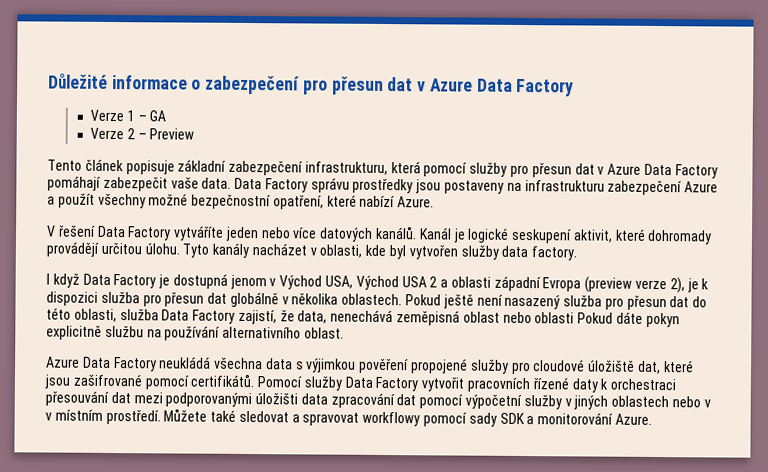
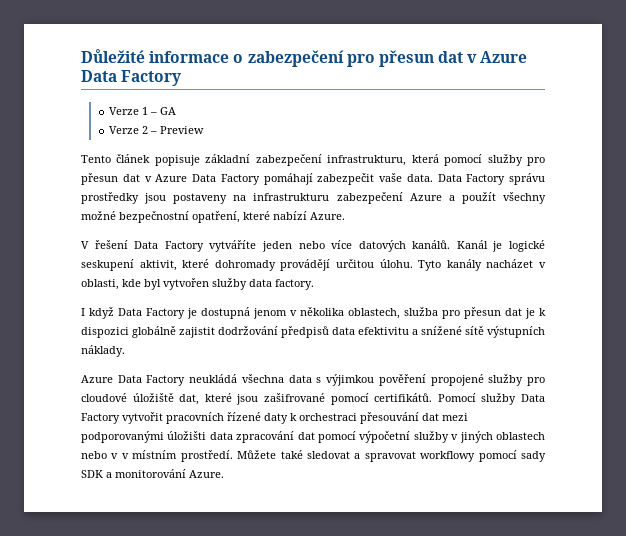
- I když Data Factory je dostupná jenom v Východ USA, Východ USA 2 a oblasti západní Evropa (preview verze 2), je k dispozici služba pro přesun dat globálně v několika oblastech. Pokud ještě není nasazený služba pro přesun dat do této oblasti, služba Data Factory zajistí, že data, nenechává zeměpisná oblast nebo oblasti Pokud dáte pokyn explicitně službu na používání alternativního oblast.
+ I když Data Factory je dostupná jenom v několika oblastech, služba pro přesun dat je k dispozici globálně zajistit dodržování předpisů data efektivitu a snížené sítě výstupních náklady.

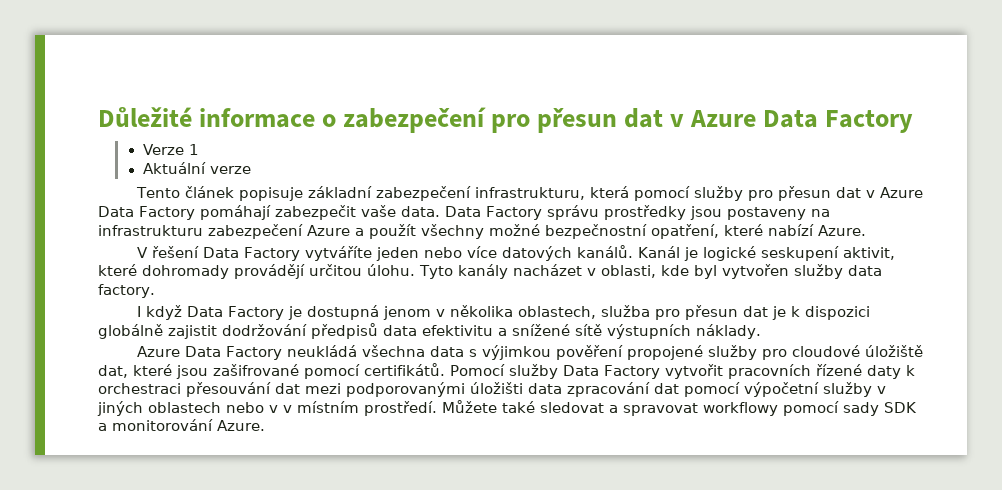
- Verze 1 – GA
- Verze 2 – Preview
+ Verze 1
+ Aktuální verze

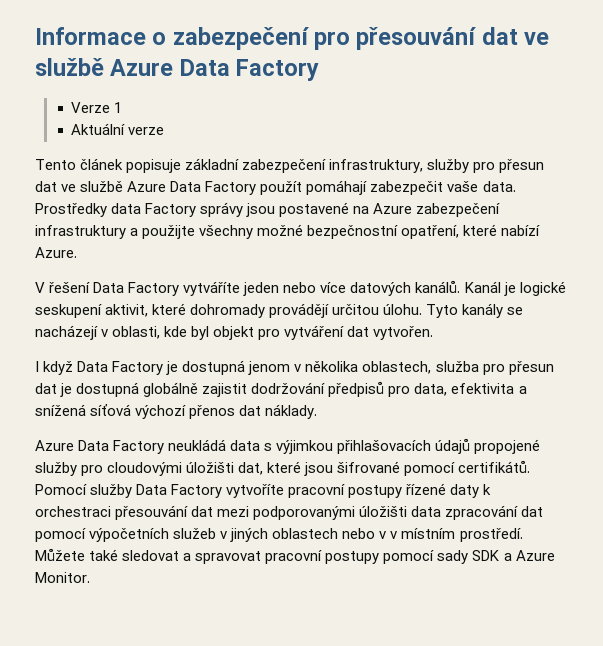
- Důležité informace o zabezpečení pro přesun dat v Azure Data Factory
+ Informace o zabezpečení pro přesouvání dat ve službě Azure Data Factory
- Tento článek popisuje základní zabezpečení infrastrukturu, která pomocí služby pro přesun dat v Azure Data Factory pomáhají zabezpečit vaše data.
+ Tento článek popisuje základní zabezpečení infrastruktury, služby pro přesun dat ve službě Azure Data Factory použít pomáhají zabezpečit vaše data.
- Data Factory správu prostředky jsou postaveny na infrastrukturu zabezpečení Azure a použít všechny možné bezpečnostní opatření, které nabízí Azure.
+ Prostředky data Factory správy jsou postavené na Azure zabezpečení infrastruktury a použijte všechny možné bezpečnostní opatření, které nabízí Azure.
- Tyto kanály nacházet v oblasti, kde byl vytvořen služby data factory.
+ Tyto kanály se nacházejí v oblasti, kde byl objekt pro vytváření dat vytvořen.
- I když Data Factory je dostupná jenom v několika oblastech, služba pro přesun dat je k dispozici globálně zajistit dodržování předpisů data efektivitu a snížené sítě výstupních náklady.
+ I když Data Factory je dostupná jenom v několika oblastech, služba pro přesun dat je dostupná globálně zajistit dodržování předpisů pro data, efektivita a snížená síťová výchozí přenos dat náklady.
- Azure Data Factory neukládá všechna data s výjimkou pověření propojené služby pro cloudové úložiště dat, které jsou zašifrované pomocí certifikátů.
+ Azure Data Factory neukládá data s výjimkou přihlašovacích údajů propojené služby pro cloudovými úložišti dat, které jsou šifrované pomocí certifikátů.
- Pomocí služby Data Factory vytvořit pracovních řízené daty k orchestraci přesouvání dat mezi podporovanými úložišti data zpracování dat pomocí výpočetní služby v jiných oblastech nebo v v místním prostředí.
+ Pomocí služby Data Factory vytvoříte pracovní postupy řízené daty k orchestraci přesouvání dat mezi podporovanými úložišti data zpracování dat pomocí výpočetních služeb v jiných oblastech nebo v v místním prostředí.
- Můžete také sledovat a spravovat workflowy pomocí sady SDK a monitorování Azure.
+ Můžete také sledovat a spravovat pracovní postupy pomocí sady SDK a Azure Monitor.

